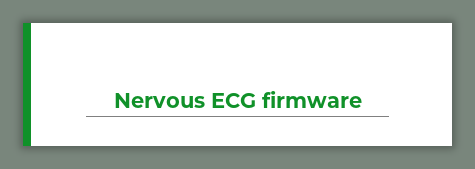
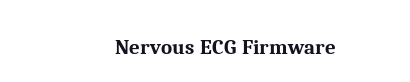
- Nervous ECG firmware
+ Nervous ECG Firmware

